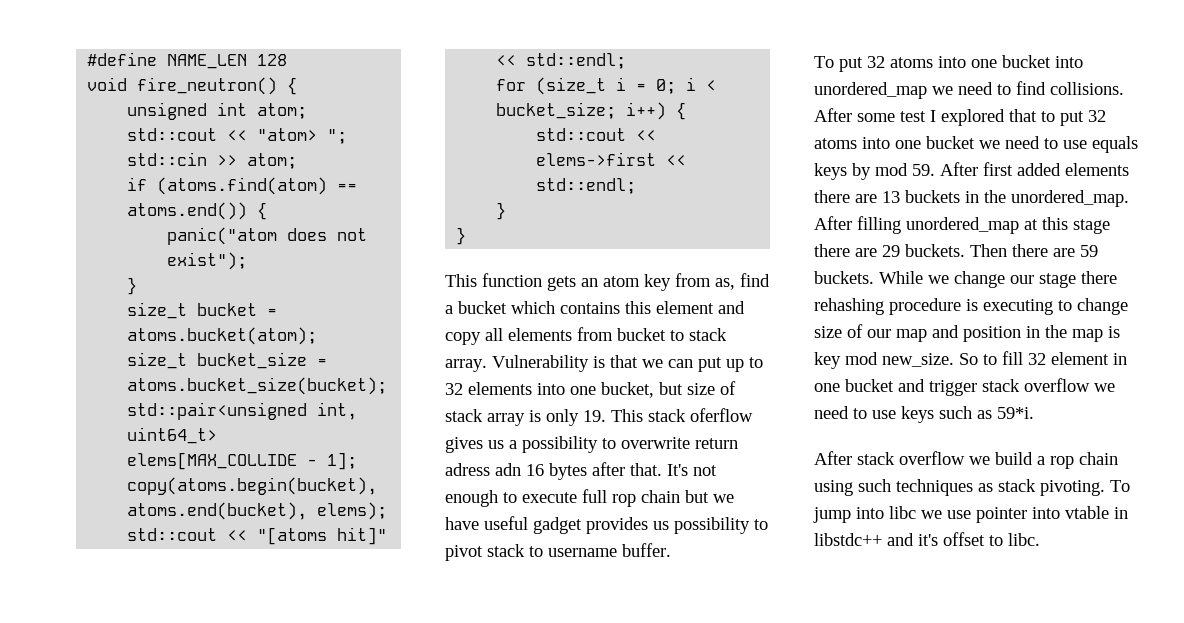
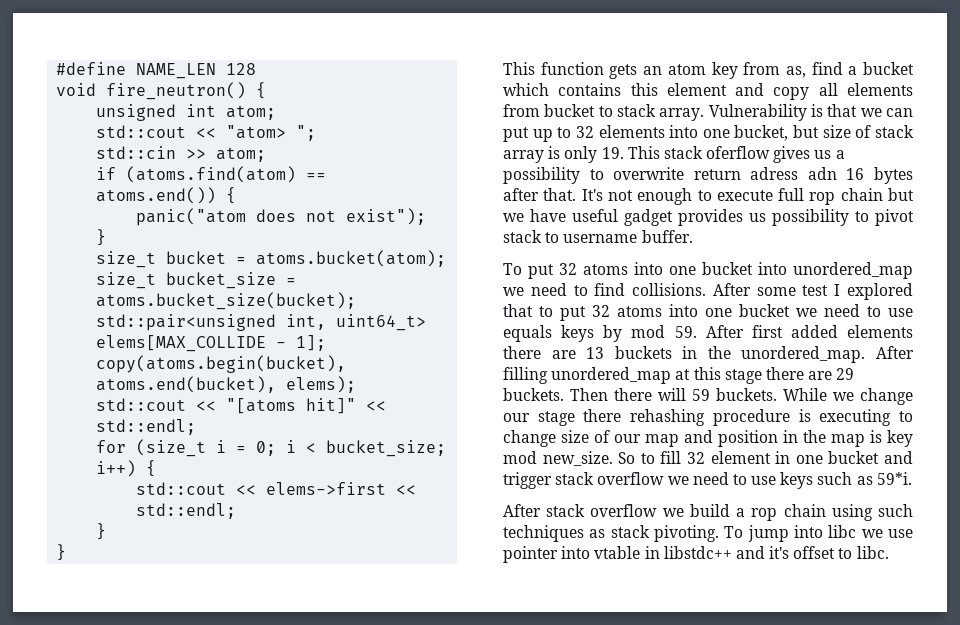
- Then there are 59 buckets.
+ Then there will 59 buckets.

